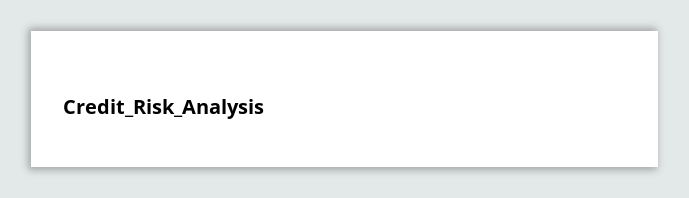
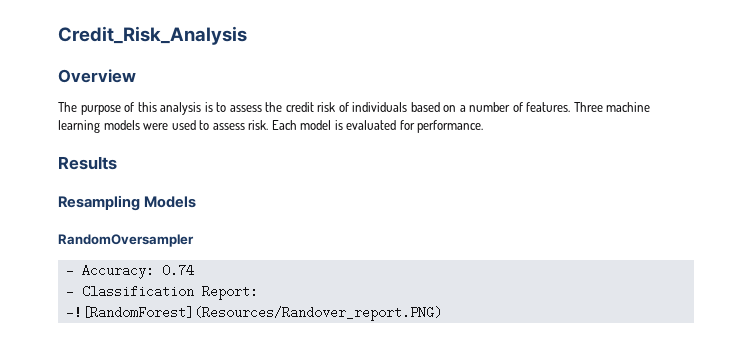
+ Overview
+ The purpose of this analysis is to assess the credit risk of individuals based on a number of features. Three machine learning models were used to assess risk. Each model is evaluated for performance.
+ Results
+ Resampling Models
+ RandomOversampler
+ - Accuracy: 0.74
+ - Classification Report:
+ -![RandomForest](Resources/Randover_report.PNG)

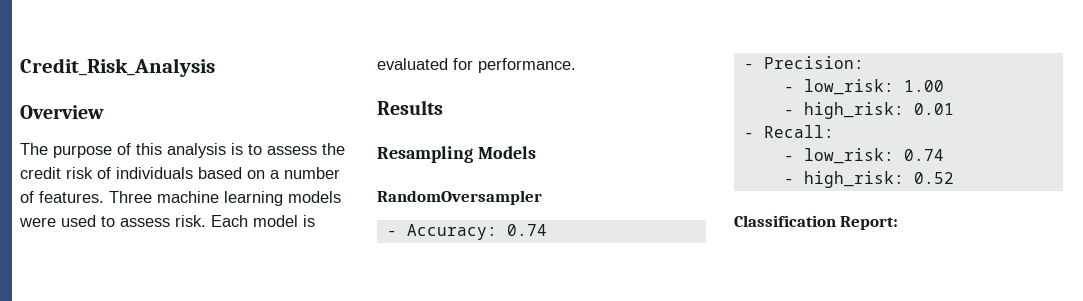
- - Classification Report:
+ - Precision:
+ - low_risk: 1.00
+ - high_risk: 0.01
+ - Recall:
+ - low_risk: 0.74
+ - high_risk: 0.52
+ Classification Report:
- -![RandomForest](Resources/Randover_report.PNG)

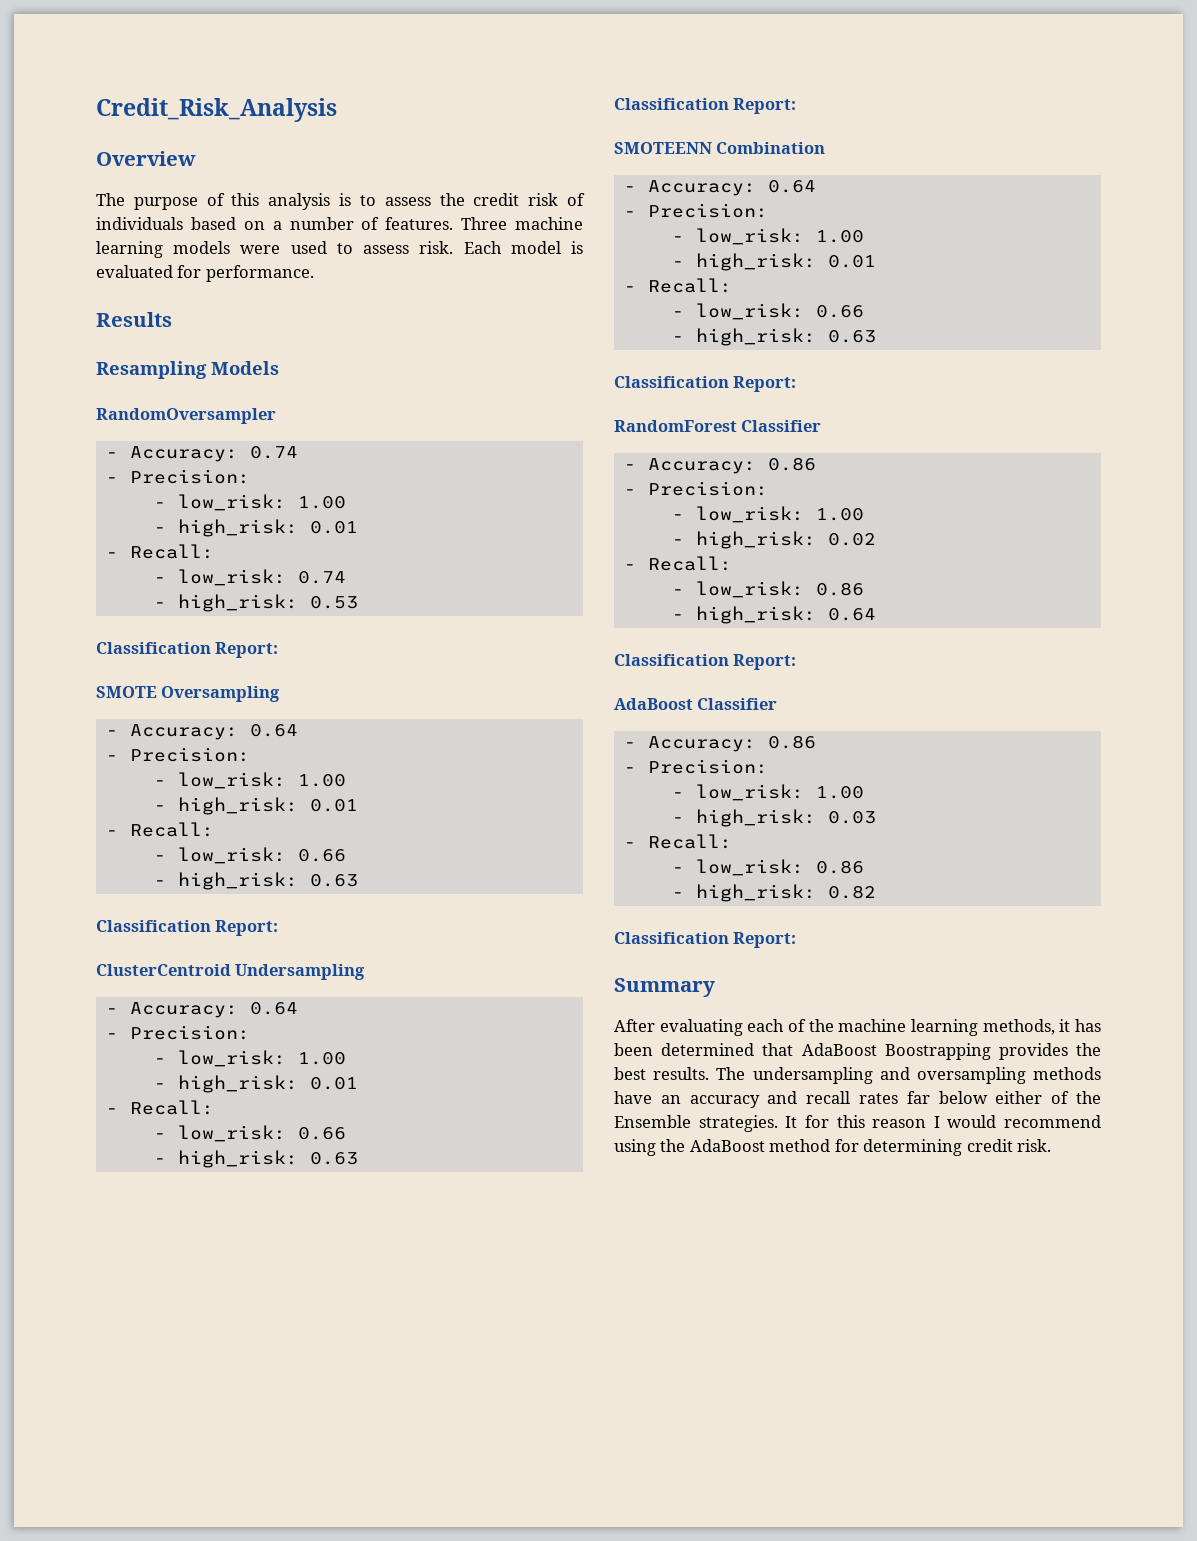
- - high_risk: 0.52
+ - high_risk: 0.53
  Classification Report:
+ SMOTE Oversampling
+ - Accuracy: 0.64
+ - Precision:
+ - low_risk: 1.00
+ - high_risk: 0.01
+ - Recall:
+ - low_risk: 0.66
+ - high_risk: 0.63
+ Classification Report:
+ ClusterCentroid Undersampling
+ - Accuracy: 0.64
+ - Precision:
+ - low_risk: 1.00
+ - high_risk: 0.01
+ - Recall:
+ - low_risk: 0.66
+ - high_risk: 0.63
+ Classification Report:
+ SMOTEENN Combination
+ - Accuracy: 0.64
+ - Precision:
+ - low_risk: 1.00
+ - high_risk: 0.01
+ - Recall:
+ - low_risk: 0.66
+ - high_risk: 0.63
+ Classification Report:
+ RandomForest Classifier
+ - Accuracy: 0.86
+ - Precision:
+ - low_risk: 1.00
+ - high_risk: 0.02
+ - Recall:
+ - low_risk: 0.86
+ - high_risk: 0.64
+ Classification Report:
+ AdaBoost Classifier
+ - Accuracy: 0.86
+ - Precision:
+ - low_risk: 1.00
+ - high_risk: 0.03
+ - Recall:
+ - low_risk: 0.86
+ - high_risk: 0.82
+ Classification Report:
+ Summary
+ After evaluating each of the machine learning methods, it has been determined that AdaBoost Boostrapping provides the best results. The undersampling and oversampling methods have an accuracy and recall rates far below either of the Ensemble strategies. It for this reason I would recommend using the AdaBoost method for determining credit risk.

